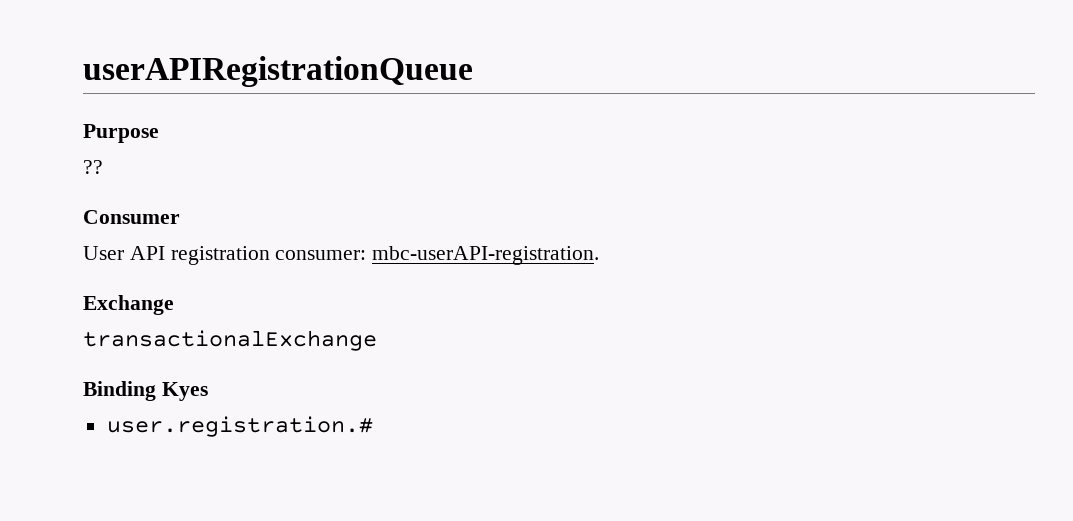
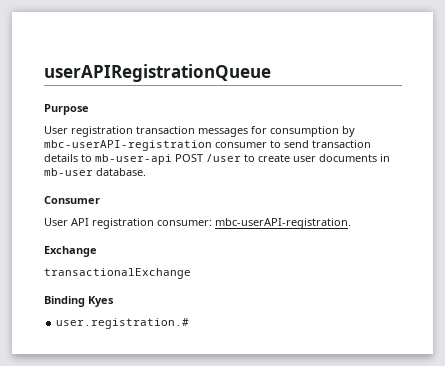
- ??
+ User registration transaction messages for consumption by mbc-userAPI-registration consumer to send transaction details to mb-user-api POST /user to create user documents in mb-user database.

